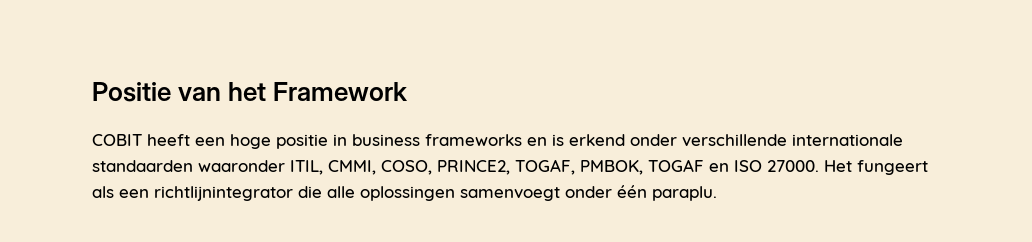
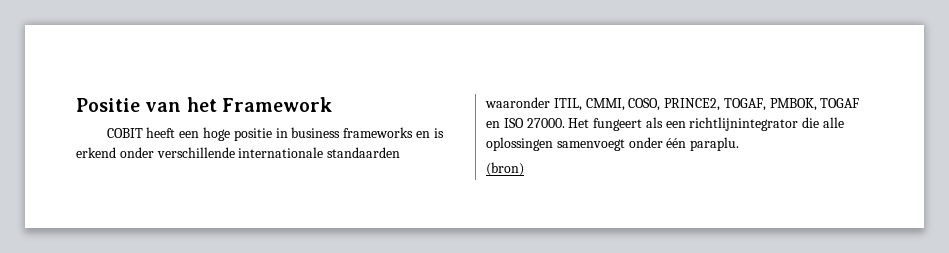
+ (bron)

